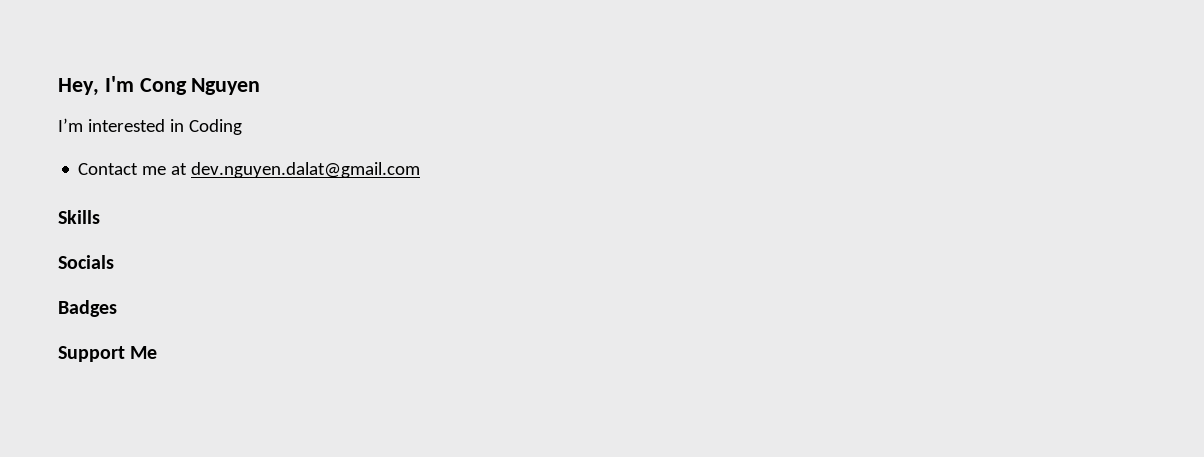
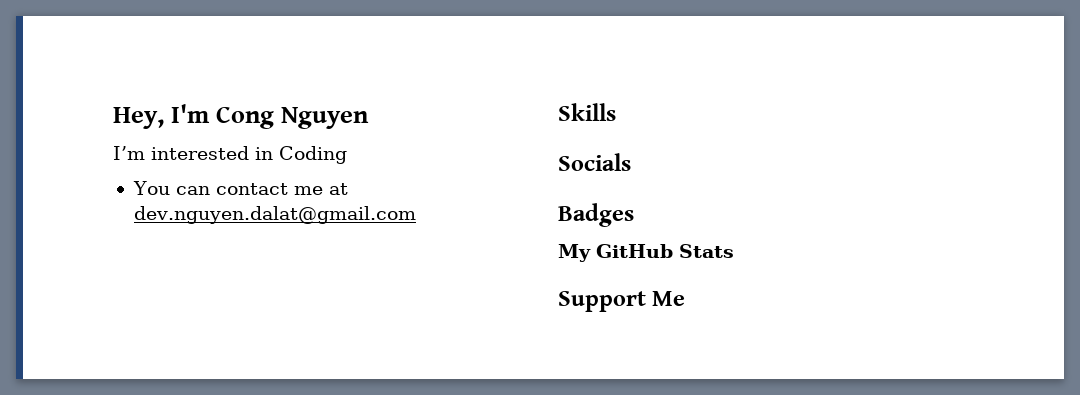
- Contact me at dev.nguyen.dalat@gmail.com
+ You can contact me at dev.nguyen.dalat@gmail.com
+ My GitHub Stats

